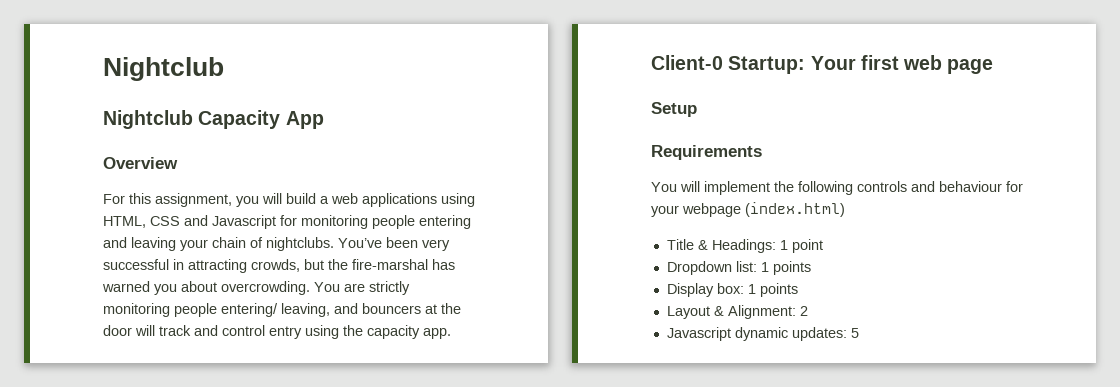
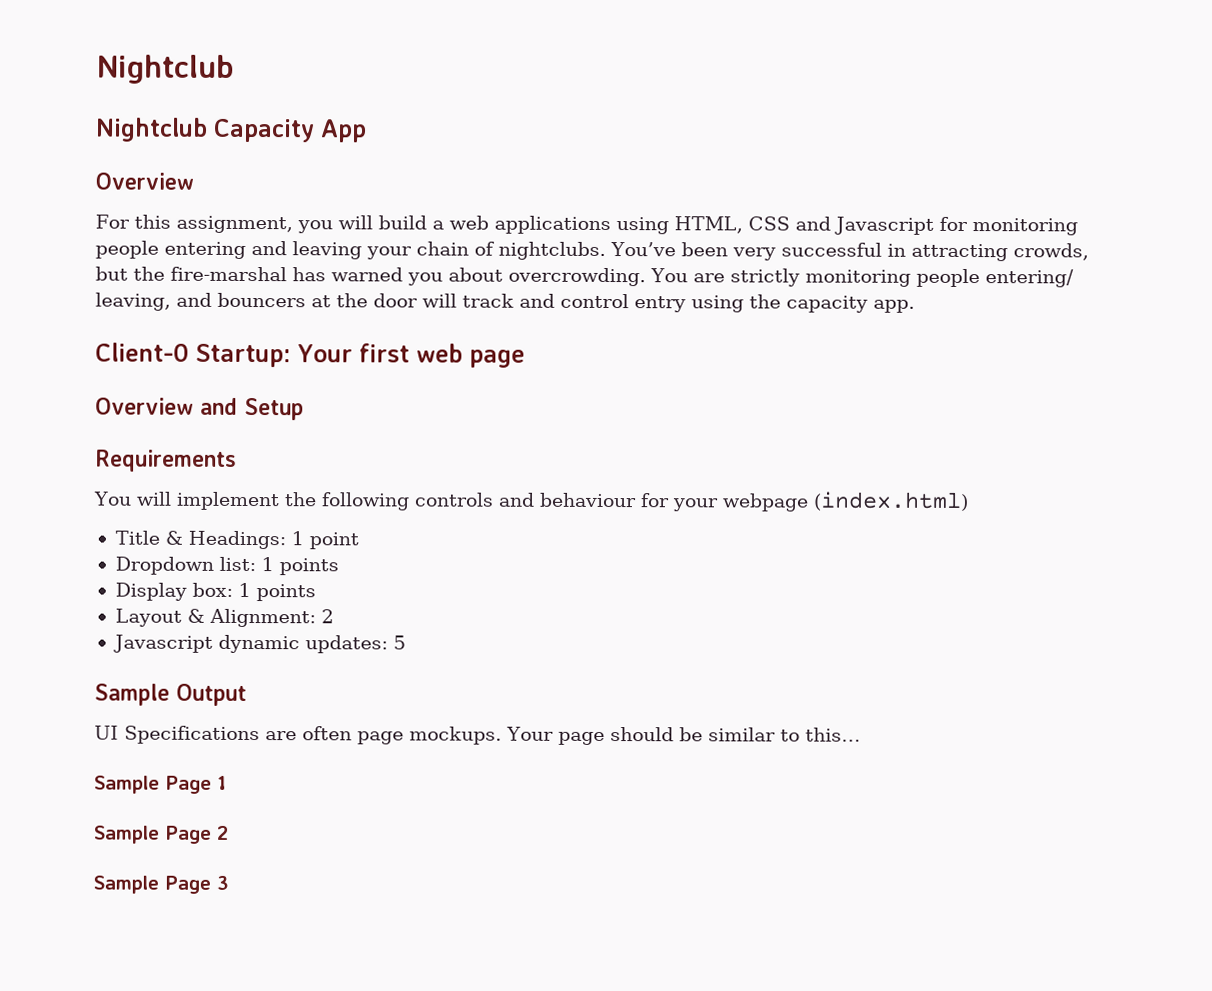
- Setup
+ Overview and Setup
+ Sample Output
+ UI Specifications are often page mockups. Your page should be similar to this…
+ Sample Page 1
+ Sample Page 2
+ Sample Page 3

